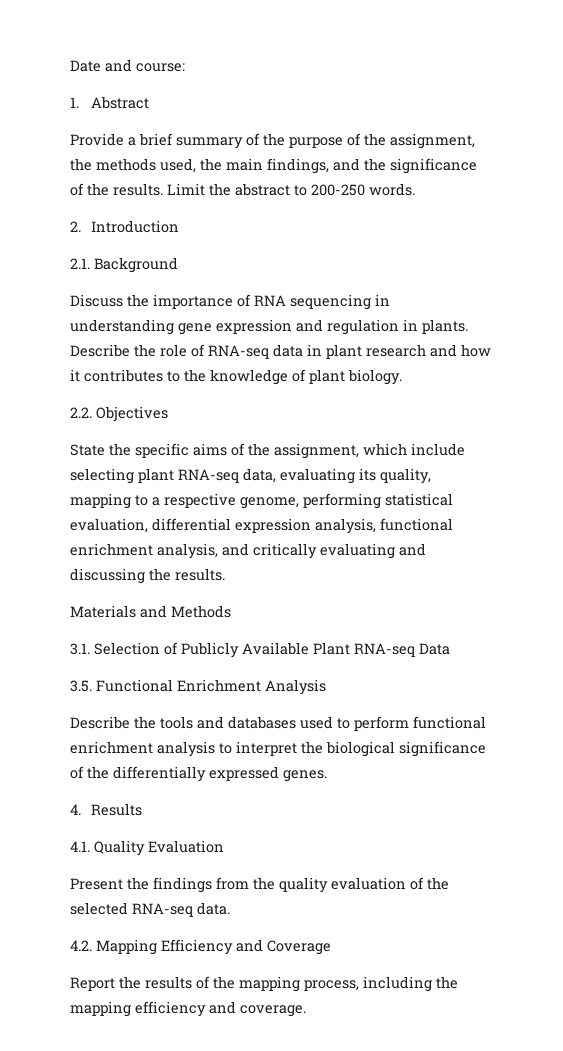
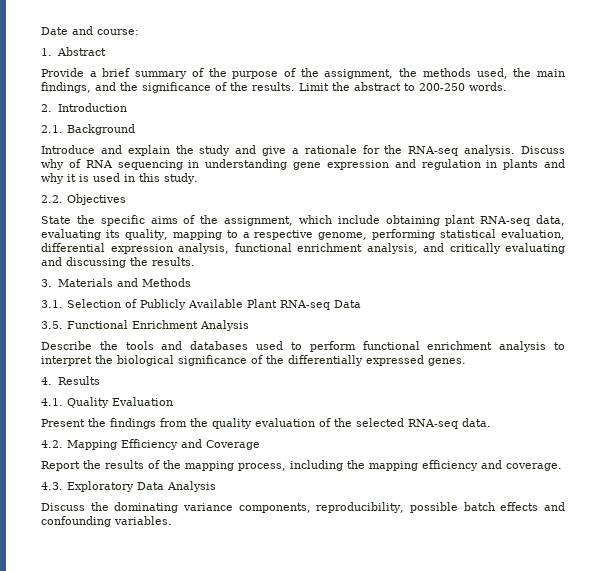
- Discuss the importance of RNA sequencing in understanding gene expression and regulation in plants. Describe the role of RNA-seq data in plant research and how it contributes to the knowledge of plant biology.
+ Introduce and explain the study and give a rationale for the RNA-seq analysis. Discuss why of RNA sequencing in understanding gene expression and regulation in plants and why it is used in this study.
- State the specific aims of the assignment, which include selecting plant RNA-seq data, evaluating its quality, mapping to a respective genome, performing statistical evaluation, differential expression analysis, functional enrichment analysis, and critically evaluating and discussing the results.
+ State the specific aims of the assignment, which include obtaining plant RNA-seq data, evaluating its quality, mapping to a respective genome, performing statistical evaluation, differential expression analysis, functional enrichment analysis, and critically evaluating and discussing the results.
- Materials and Methods
+ 3. Materials and Methods
+ 4.3. Exploratory Data Analysis
+ Discuss the dominating variance components, reproducibility, possible batch effects and confounding variables.

